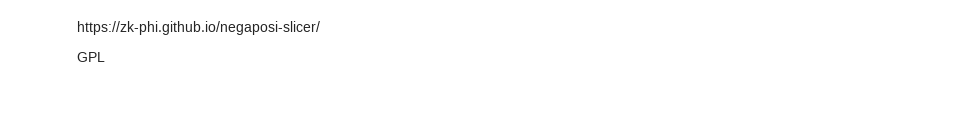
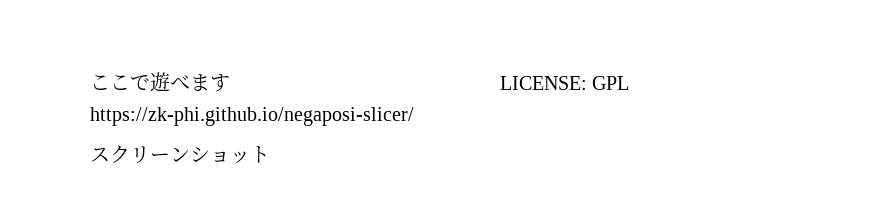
- https://zk-phi.github.io/negaposi-slicer/
- GPL
+ ここで遊べますhttps://zk-phi.github.io/negaposi-slicer/
+ スクリーンショット
+ LICENSE: GPL

